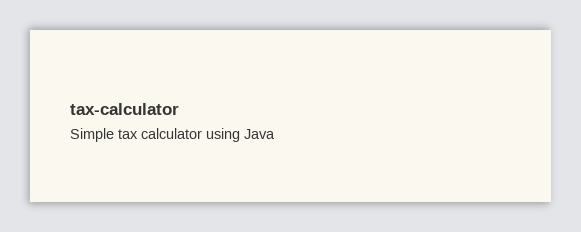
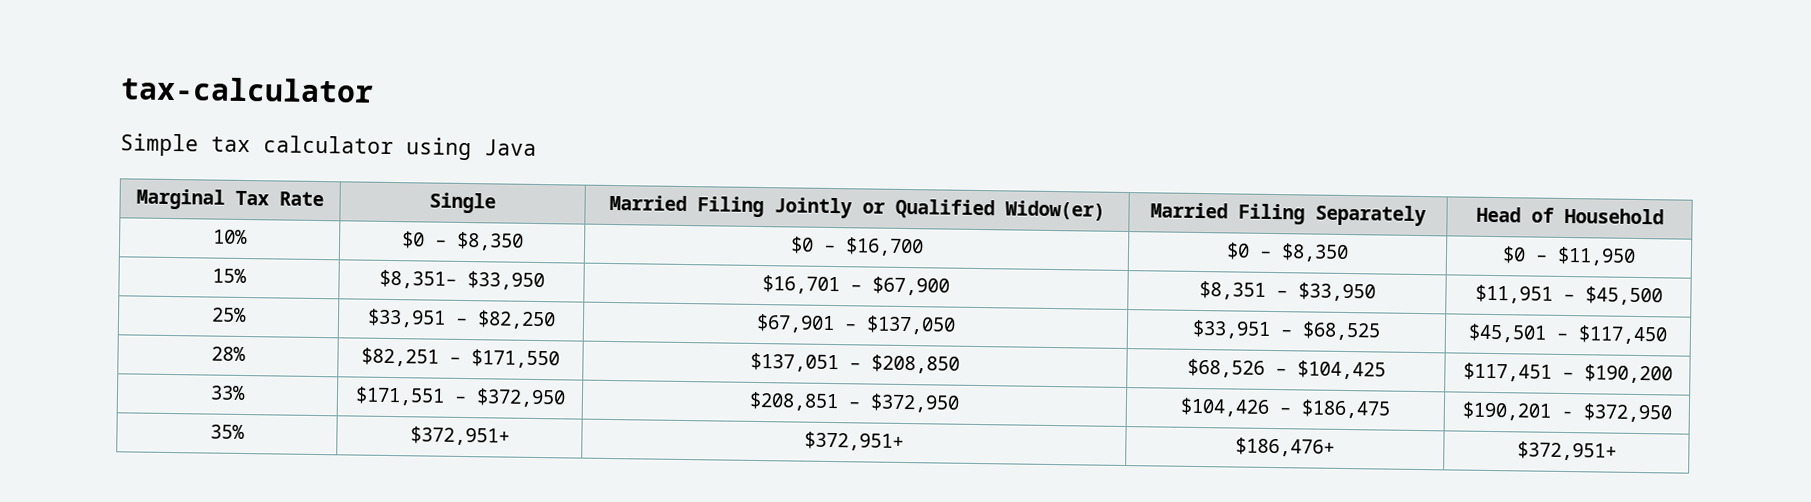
+ Marginal Tax Rate | Single | Married Filing Jointly or Qualified Widow(er) | Married Filing Separately | Head of Household
+ 10% | $0 – $8,350 | $0 – $16,700 | $0 – $8,350 | $0 – $11,950
+ 15% | $8,351– $33,950 | $16,701 – $67,900 | $8,351 – $33,950 | $11,951 – $45,500
+ 25% | $33,951 – $82,250 | $67,901 – $137,050 | $33,951 – $68,525 | $45,501 – $117,450
+ 28% | $82,251 – $171,550 | $137,051 – $208,850 | $68,526 – $104,425 | $117,451 – $190,200
+ 33% | $171,551 – $372,950 | $208,851 – $372,950 | $104,426 – $186,475 | $190,201 - $372,950
+ 35% | $372,951+ | $372,951+ | $186,476+ | $372,951+

